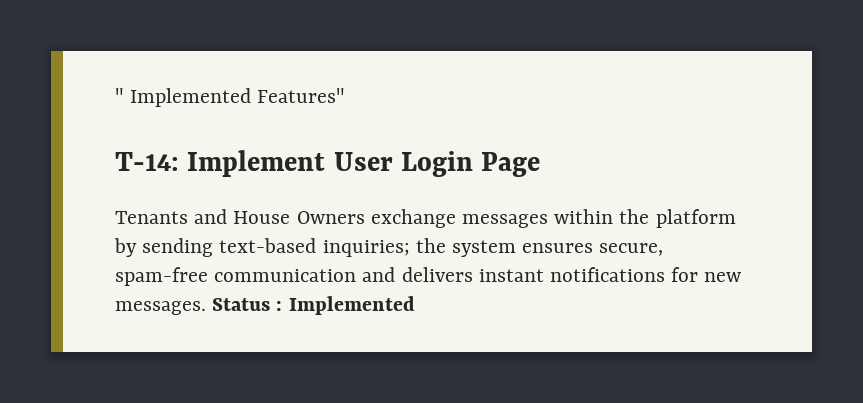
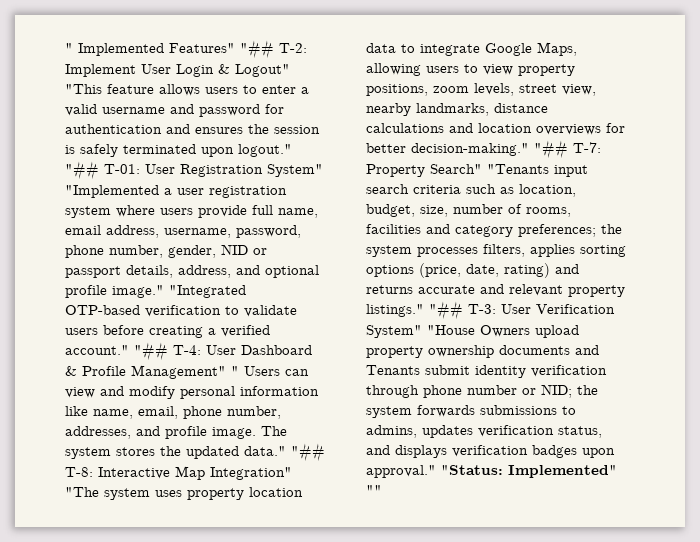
- " Implemented Features"
- T-14: Implement User Login Page
- Tenants and House Owners exchange messages within the platform by sending text-based inquiries; the system ensures secure, spam-free communication and delivers instant notifications for new messages. Status : Implemented
+ " Implemented Features" "## T-2: Implement User Login & Logout" "This feature allows users to enter a valid username and password for authentication and ensures the session is safely terminated upon logout." "## T-01: User Registration System" "Implemented a user registration system where users provide full name, email address, username, password, phone number, gender, NID or passport details, address, and optional profile image." "Integrated OTP-based verification to validate users before creating a verified account." "## T-4: User Dashboard & Profile Management" " Users can view and modify personal information like name, email, phone number, addresses, and profile image. The system stores the updated data." "## T-8: Interactive Map Integration" "The system uses property location data to integrate Google Maps, allowing users to view property positions, zoom levels, street view, nearby landmarks, distance calculations and location overviews for better decision-making." "## T-7: Property Search" "Tenants input search criteria such as location, budget, size, number of rooms, facilities and category preferences; the system processes filters, applies sorting options (price, date, rating) and returns accurate and relevant property listings." "## T-3: User Verification System" "House Owners upload property ownership documents and Tenants submit identity verification through phone number or NID; the system forwards submissions to admins, updates verification status, and displays verification badges upon approval." "Status: Implemented" ""

